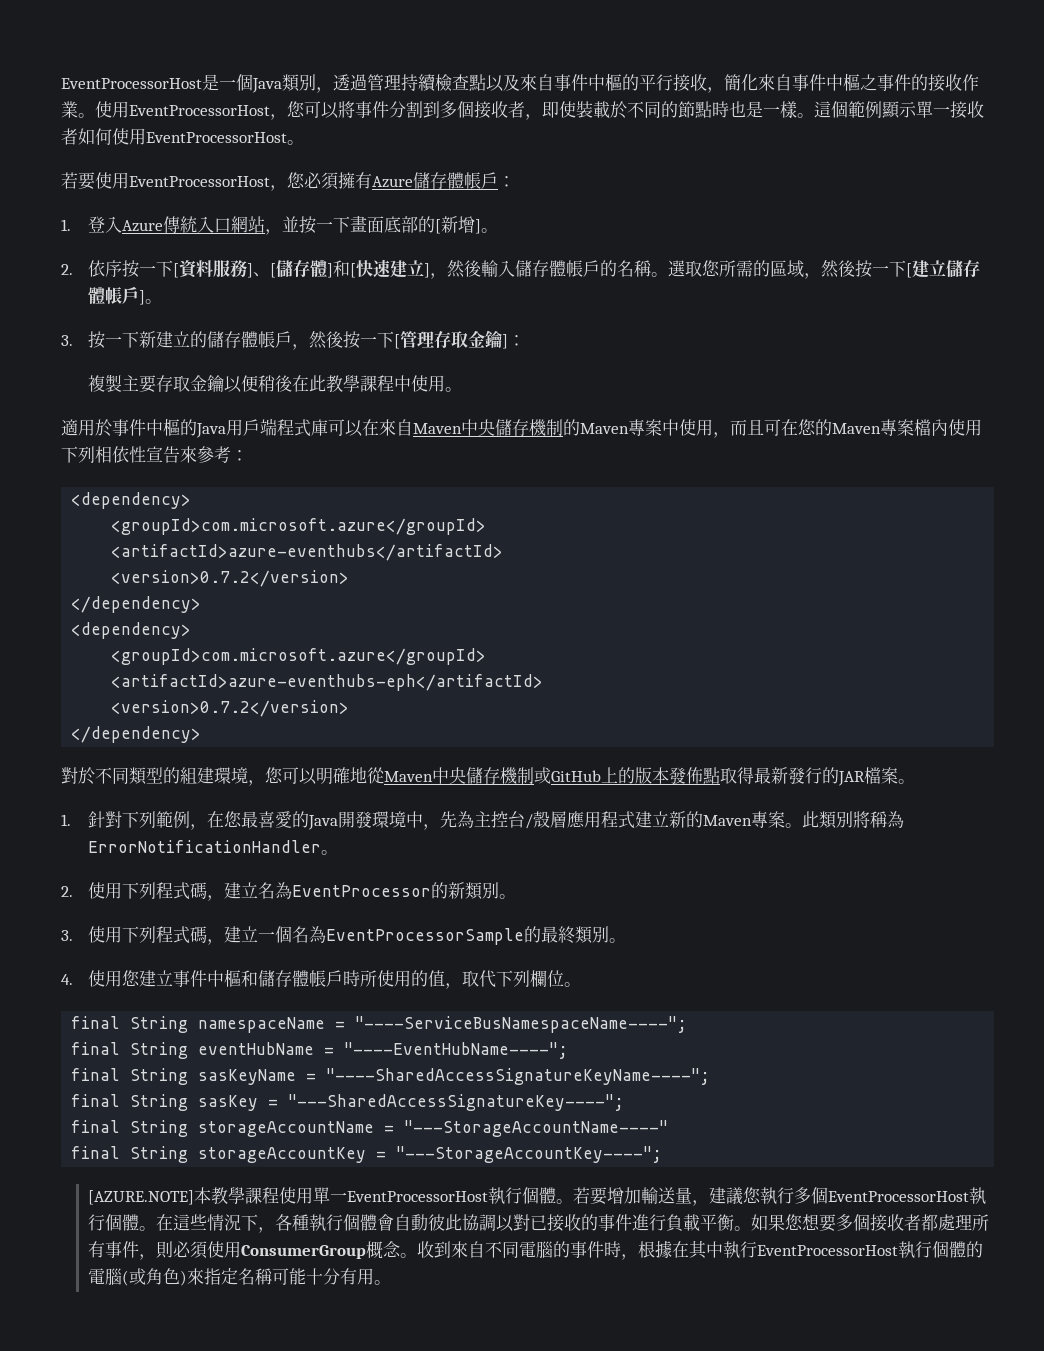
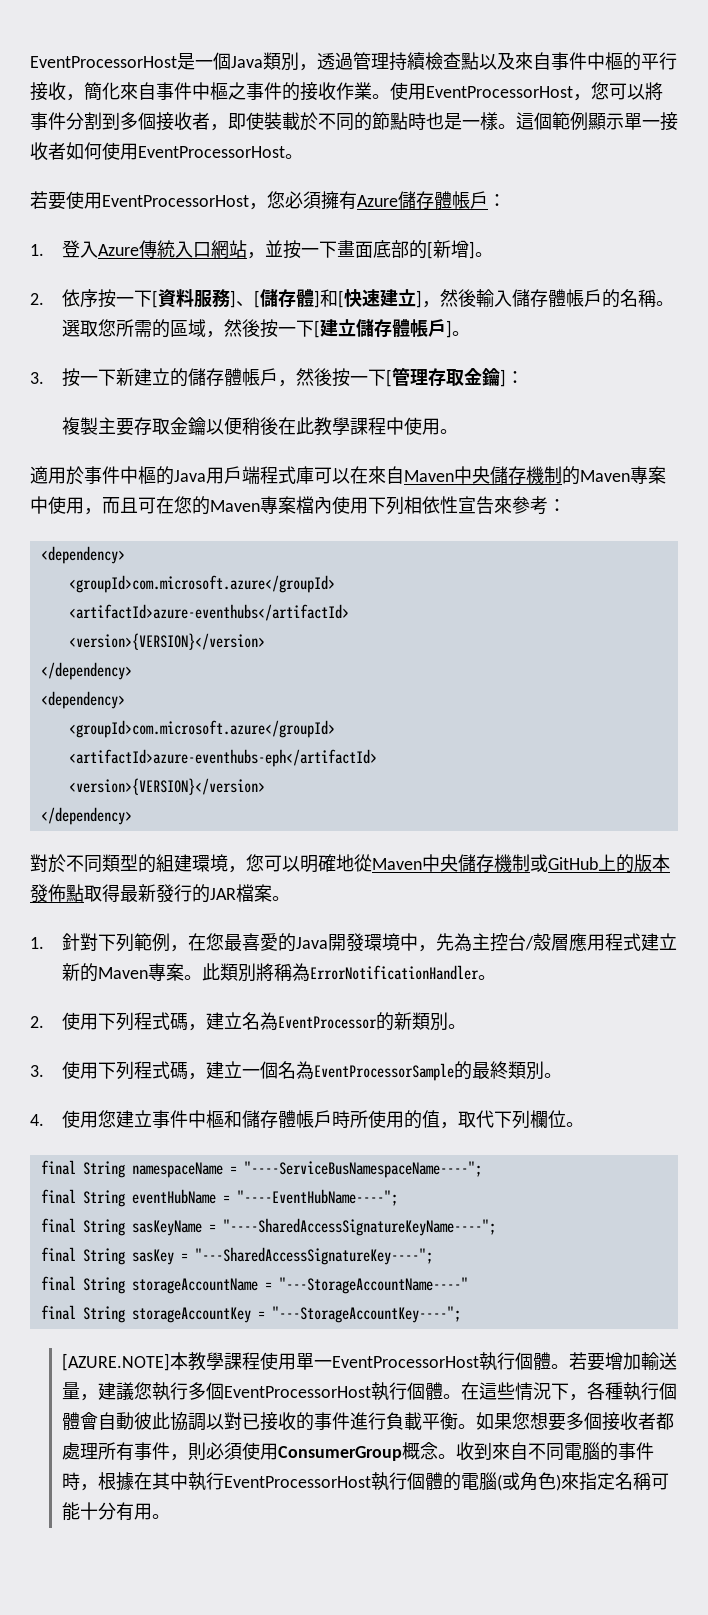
  <artifactId>azure-eventhubs</artifactId>
- <version>0.7.2</version>
+ <version>{VERSION}</version>
  <artifactId>azure-eventhubs-eph</artifactId>
- <version>0.7.2</version>
+ <version>{VERSION}</version>

